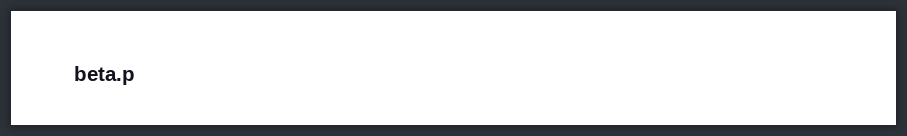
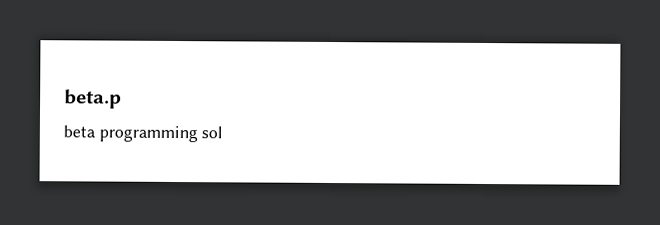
+ beta programming sol

